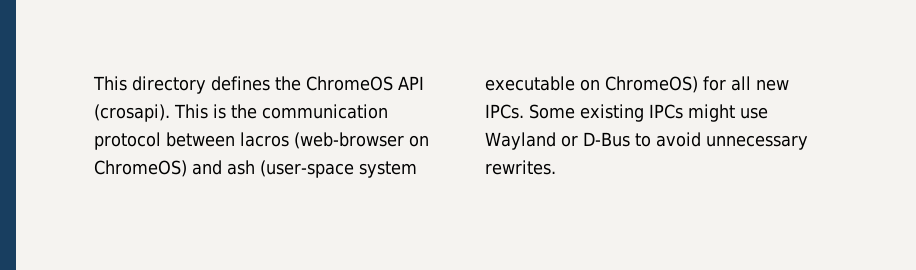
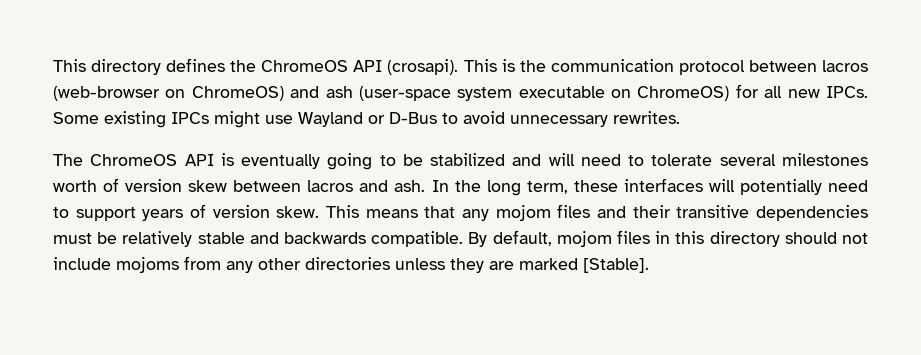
+ The ChromeOS API is eventually going to be stabilized and will need to tolerate several milestones worth of version skew between lacros and ash. In the long term, these interfaces will potentially need to support years of version skew. This means that any mojom files and their transitive dependencies must be relatively stable and backwards compatible. By default, mojom files in this directory should not include mojoms from any other directories unless they are marked [Stable].

